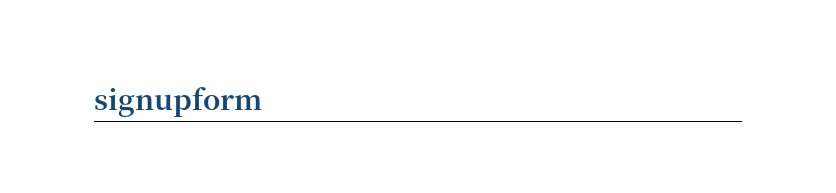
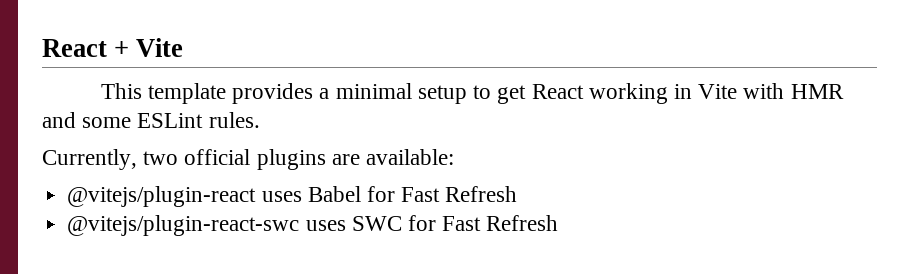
- signupform
+ React + Vite
+ This template provides a minimal setup to get React working in Vite with HMR and some ESLint rules.
+ Currently, two official plugins are available:
+ @vitejs/plugin-react uses Babel for Fast Refresh
+ @vitejs/plugin-react-swc uses SWC for Fast Refresh

